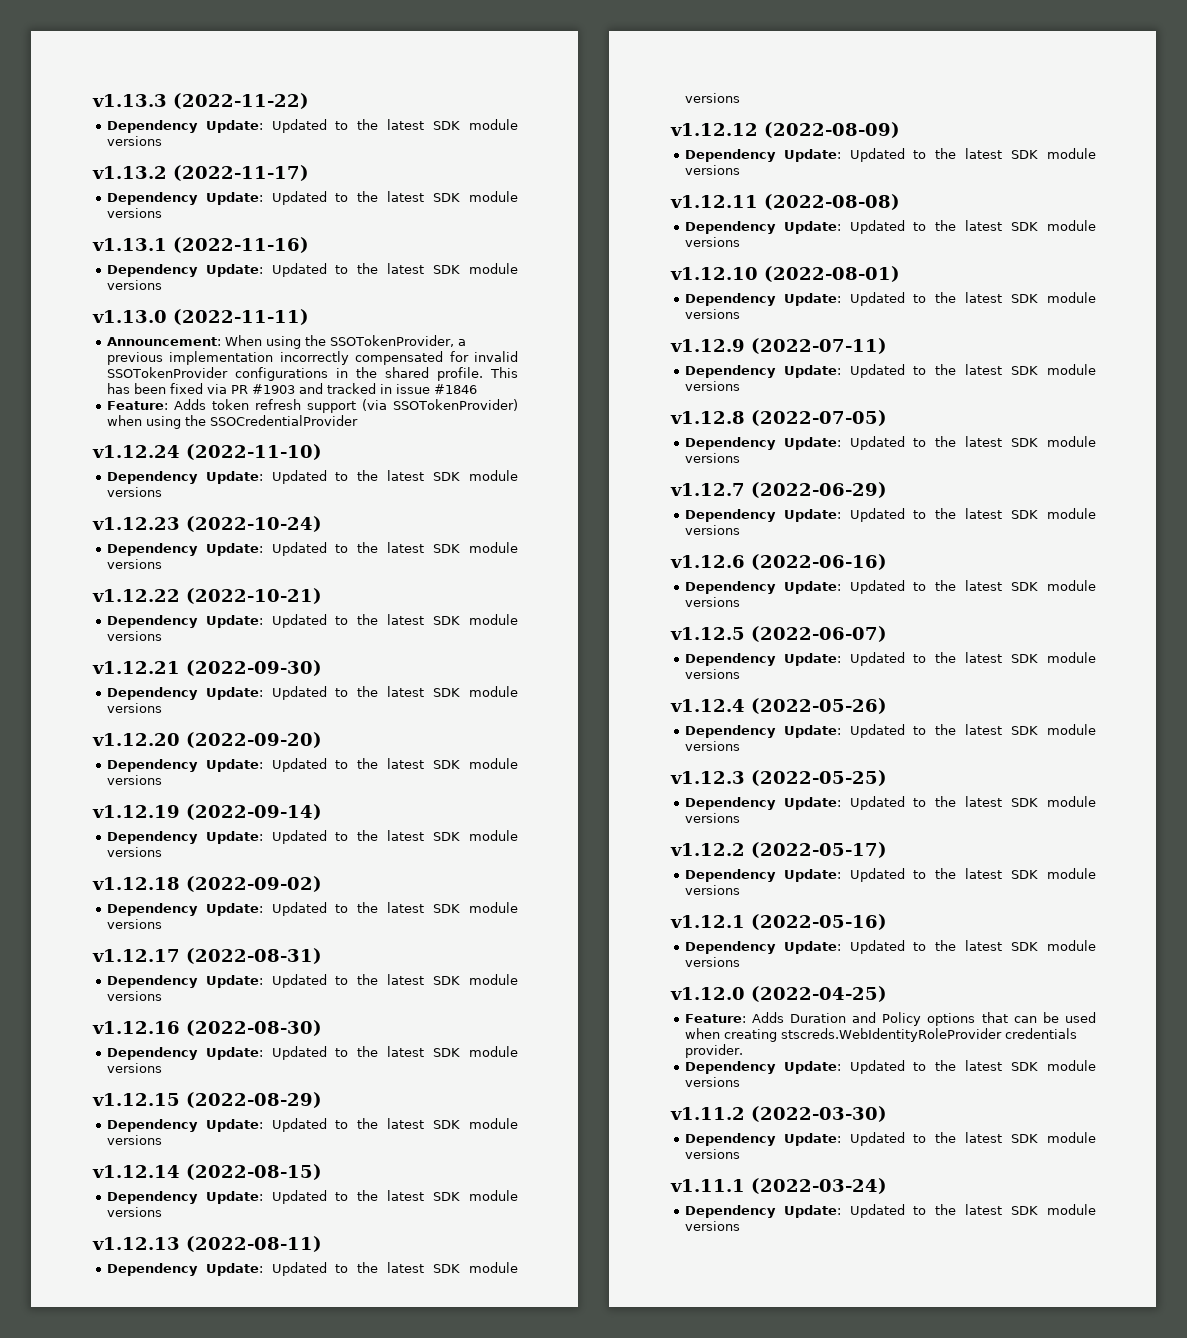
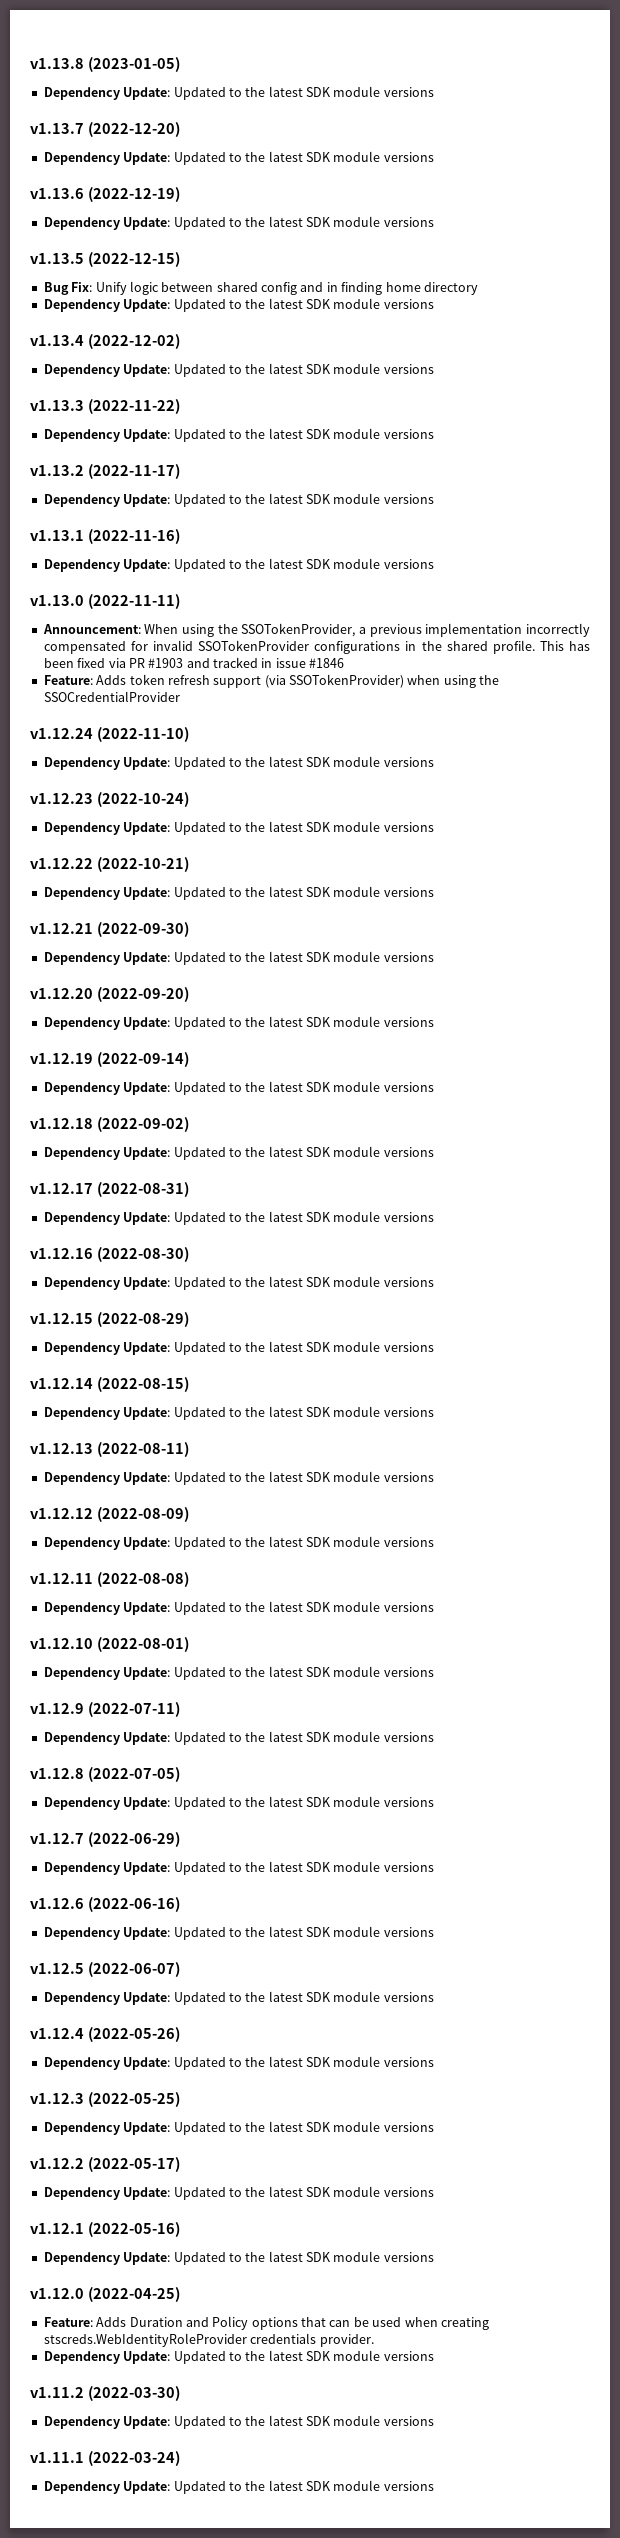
+ v1.13.8 (2023-01-05)
+ Dependency Update: Updated to the latest SDK module versions
+ v1.13.7 (2022-12-20)
+ Dependency Update: Updated to the latest SDK module versions
+ v1.13.6 (2022-12-19)
+ Dependency Update: Updated to the latest SDK module versions
+ v1.13.5 (2022-12-15)
+ Bug Fix: Unify logic between shared config and in finding home directory
+ Dependency Update: Updated to the latest SDK module versions
+ v1.13.4 (2022-12-02)
+ Dependency Update: Updated to the latest SDK module versions

